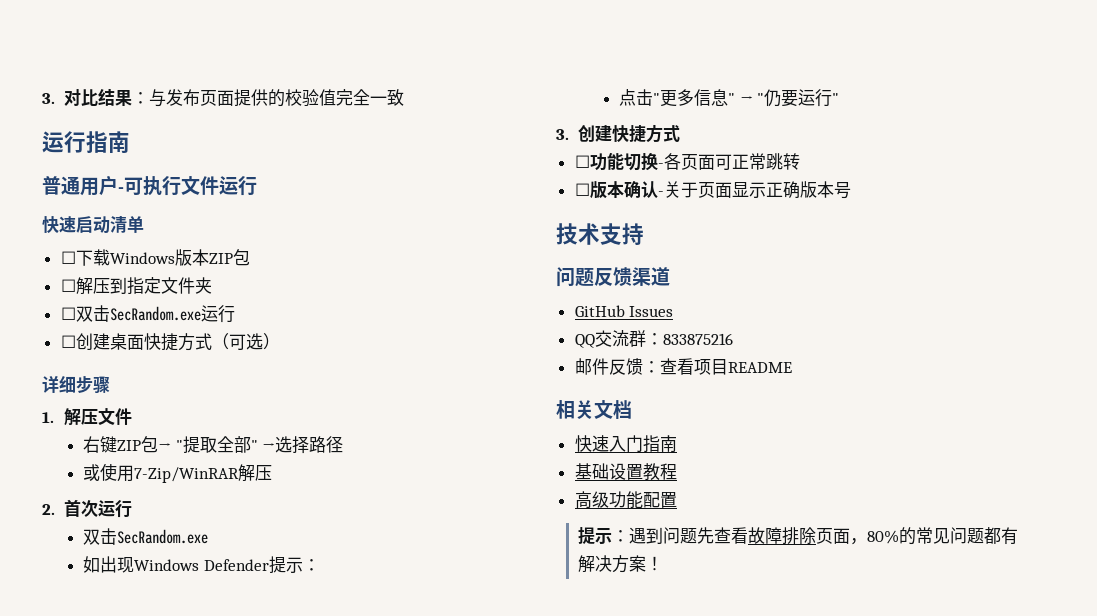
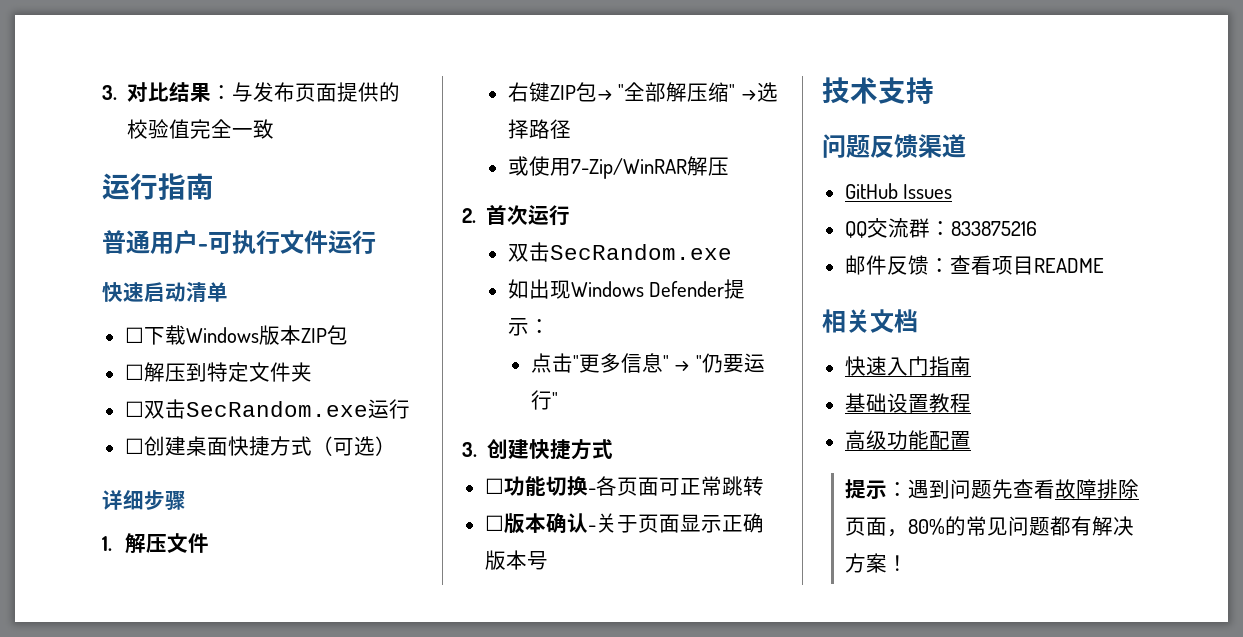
- ☐解压到指定文件夹
+ ☐解压到特定文件夹
- 右键ZIP包→ "提取全部" →选择路径
+ 右键ZIP包→ "全部解压缩" →选择路径

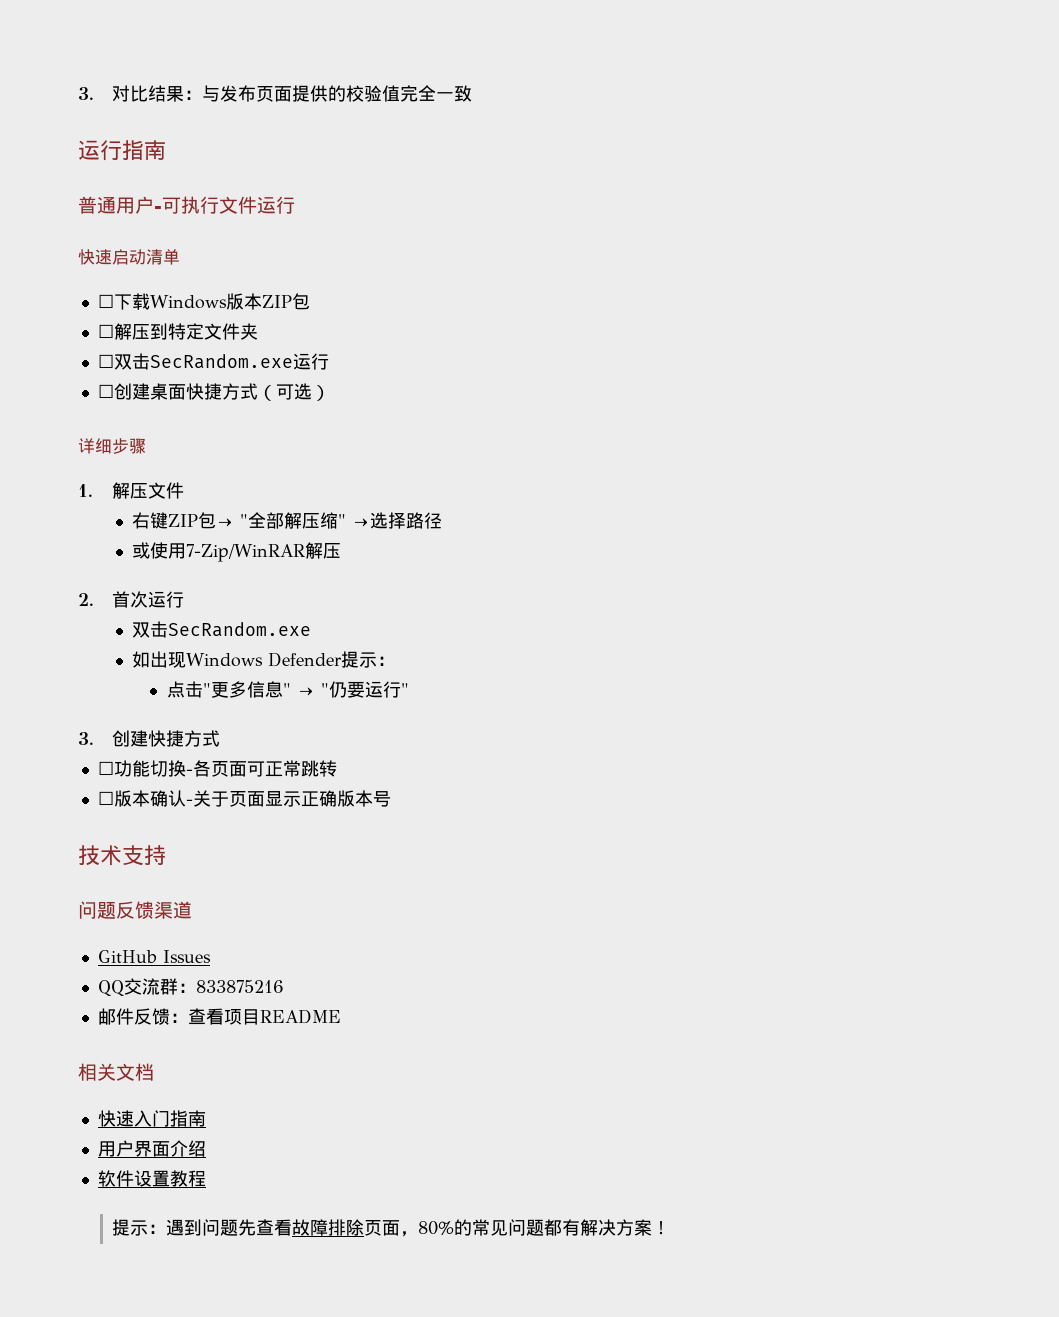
- 基础设置教程
+ 用户界面介绍
+ 软件设置教程
- 高级功能配置

